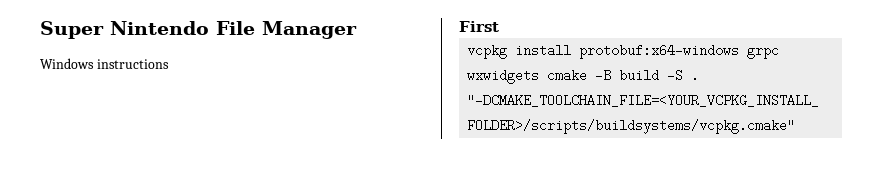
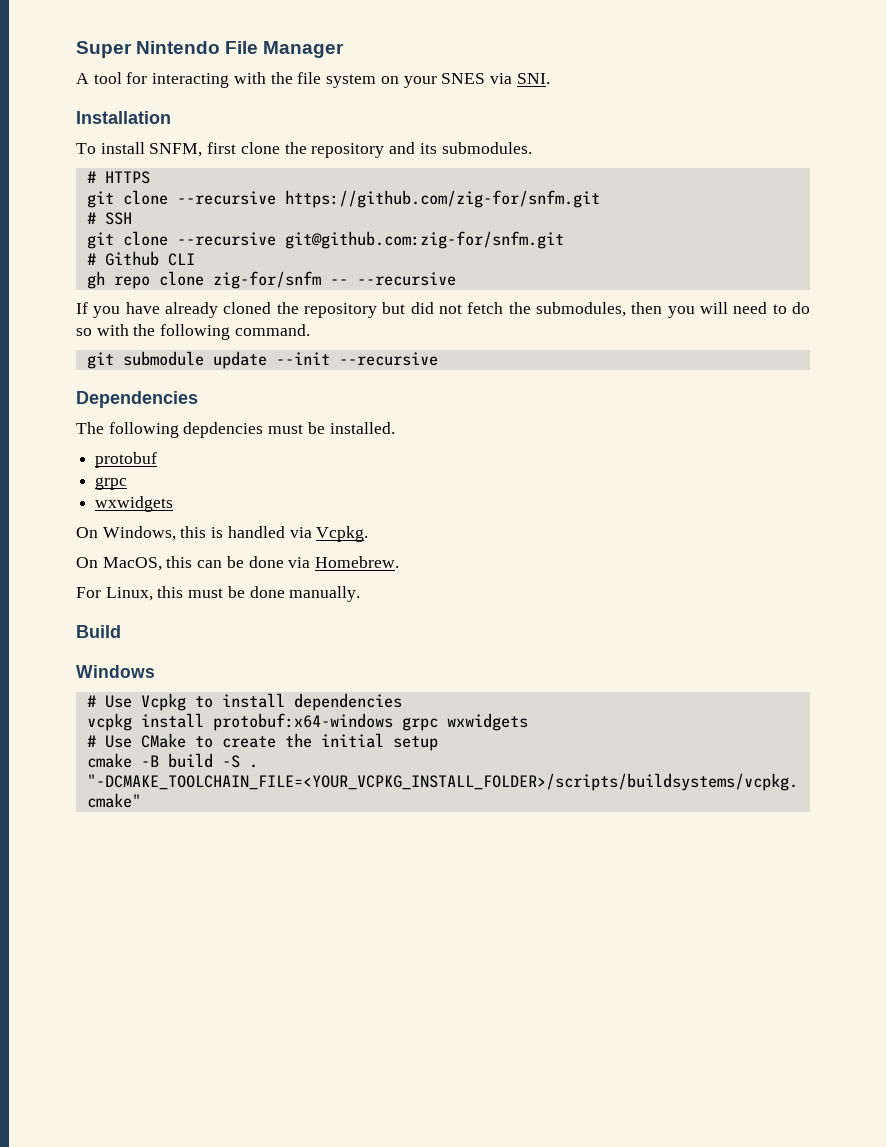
- Windows instructions
- First
+ A tool for interacting with the file system on your SNES via SNI.
+ Installation
+ To install SNFM, first clone the repository and its submodules.
+ # HTTPS
+ git clone --recursive https://github.com/zig-for/snfm.git
+ # SSH
+ git clone --recursive git@github.com:zig-for/snfm.git
+ # Github CLI
+ gh repo clone zig-for/snfm -- --recursive
+ If you have already cloned the repository but did not fetch the submodules, then you will need to do so with the following command.
+ git submodule update --init --recursive
+ Dependencies
+ The following depdencies must be installed.
+ protobuf
+ grpc
+ wxwidgets
+ On Windows, this is handled via Vcpkg.
+ On MacOS, this can be done via Homebrew.
+ For Linux, this must be done manually.
+ Build
+ Windows
+ # Use Vcpkg to install dependencies
- vcpkg install protobuf:x64-windows grpc wxwidgets cmake -B build -S .
+ vcpkg install protobuf:x64-windows grpc wxwidgets
+ # Use CMake to create the initial setup
+ cmake -B build -S .

